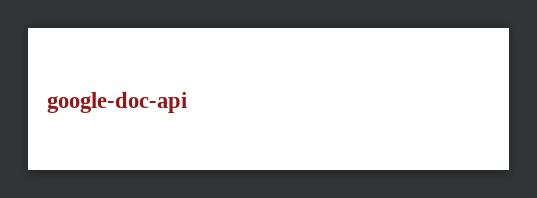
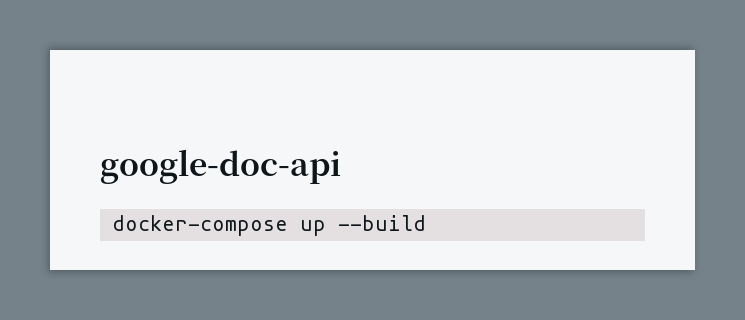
+ docker-compose up --build

